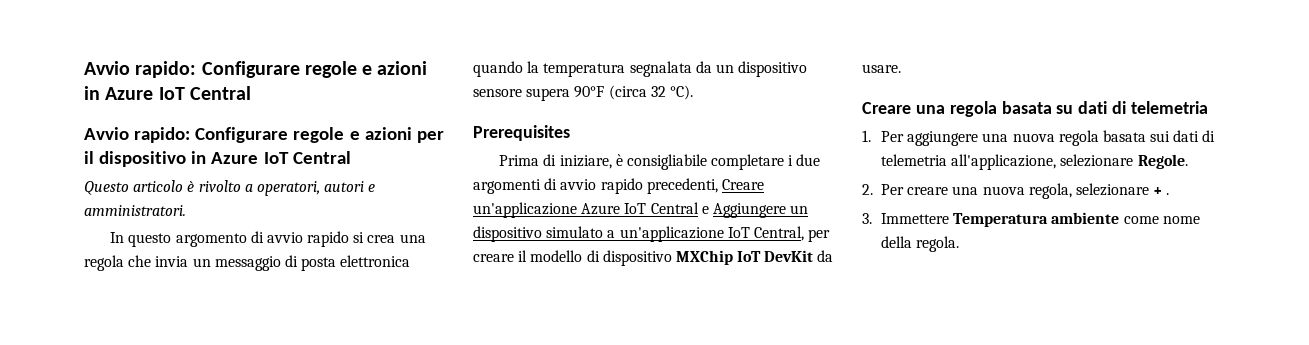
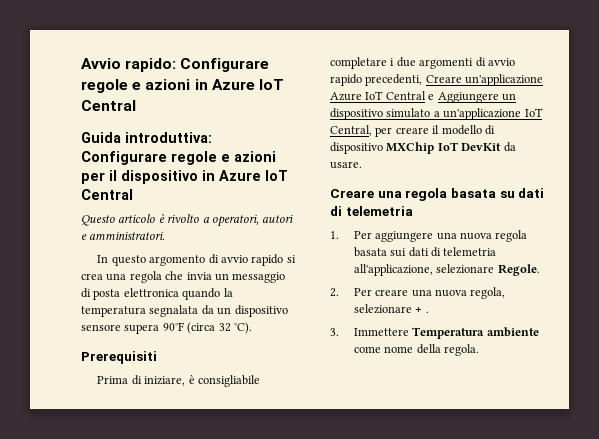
- Avvio rapido: Configurare regole e azioni per il dispositivo in Azure IoT Central
+ Guida introduttiva: Configurare regole e azioni per il dispositivo in Azure IoT Central
- Prerequisites
+ Prerequisiti

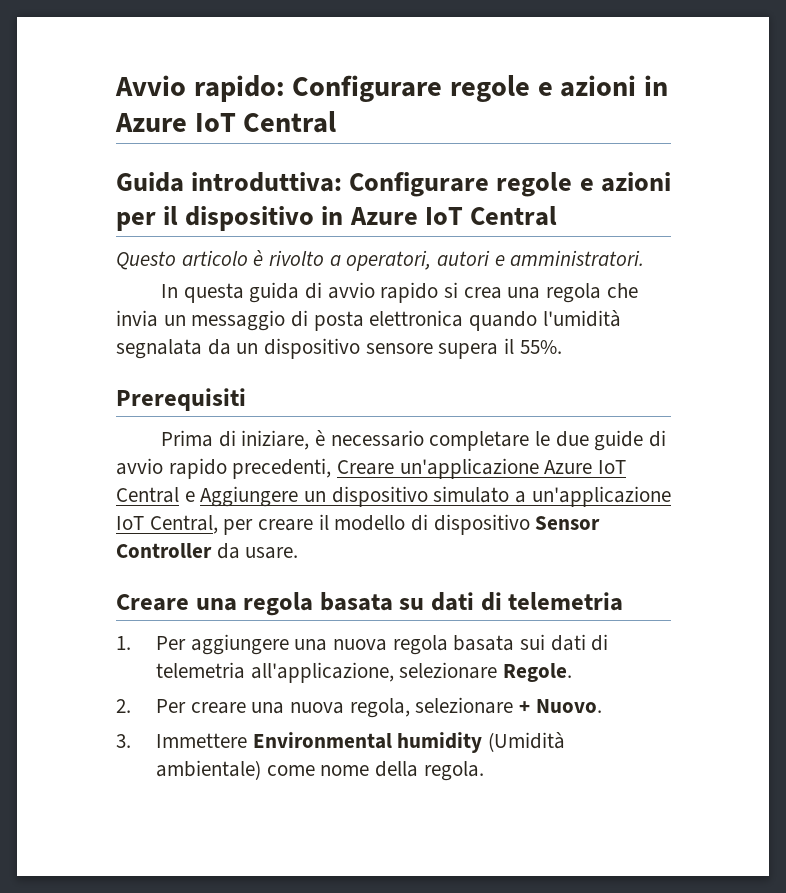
- In questo argomento di avvio rapido si crea una regola che invia un messaggio di posta elettronica quando la temperatura segnalata da un dispositivo sensore supera 90°F (circa 32 °C).
+ In questa guida di avvio rapido si crea una regola che invia un messaggio di posta elettronica quando l'umidità segnalata da un dispositivo sensore supera il 55%.
- Prima di iniziare, è consigliabile completare i due argomenti di avvio rapido precedenti, Creare un'applicazione Azure IoT Central e Aggiungere un dispositivo simulato a un'applicazione IoT Central, per creare il modello di dispositivo MXChip IoT DevKit da usare.
+ Prima di iniziare, è necessario completare le due guide di avvio rapido precedenti, Creare un'applicazione Azure IoT Central e Aggiungere un dispositivo simulato a un'applicazione IoT Central, per creare il modello di dispositivo Sensor Controller da usare.
- 2. Per creare una nuova regola, selezionare + .
+ 2. Per creare una nuova regola, selezionare + Nuovo.
- 3. Immettere Temperatura ambiente come nome della regola.
+ 3. Immettere Environmental humidity (Umidità ambientale) come nome della regola.

